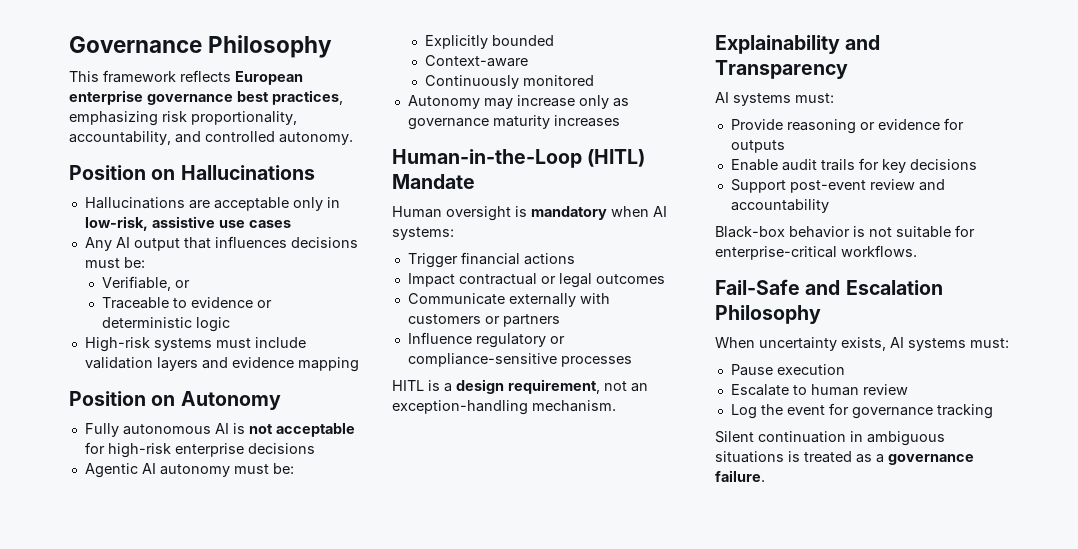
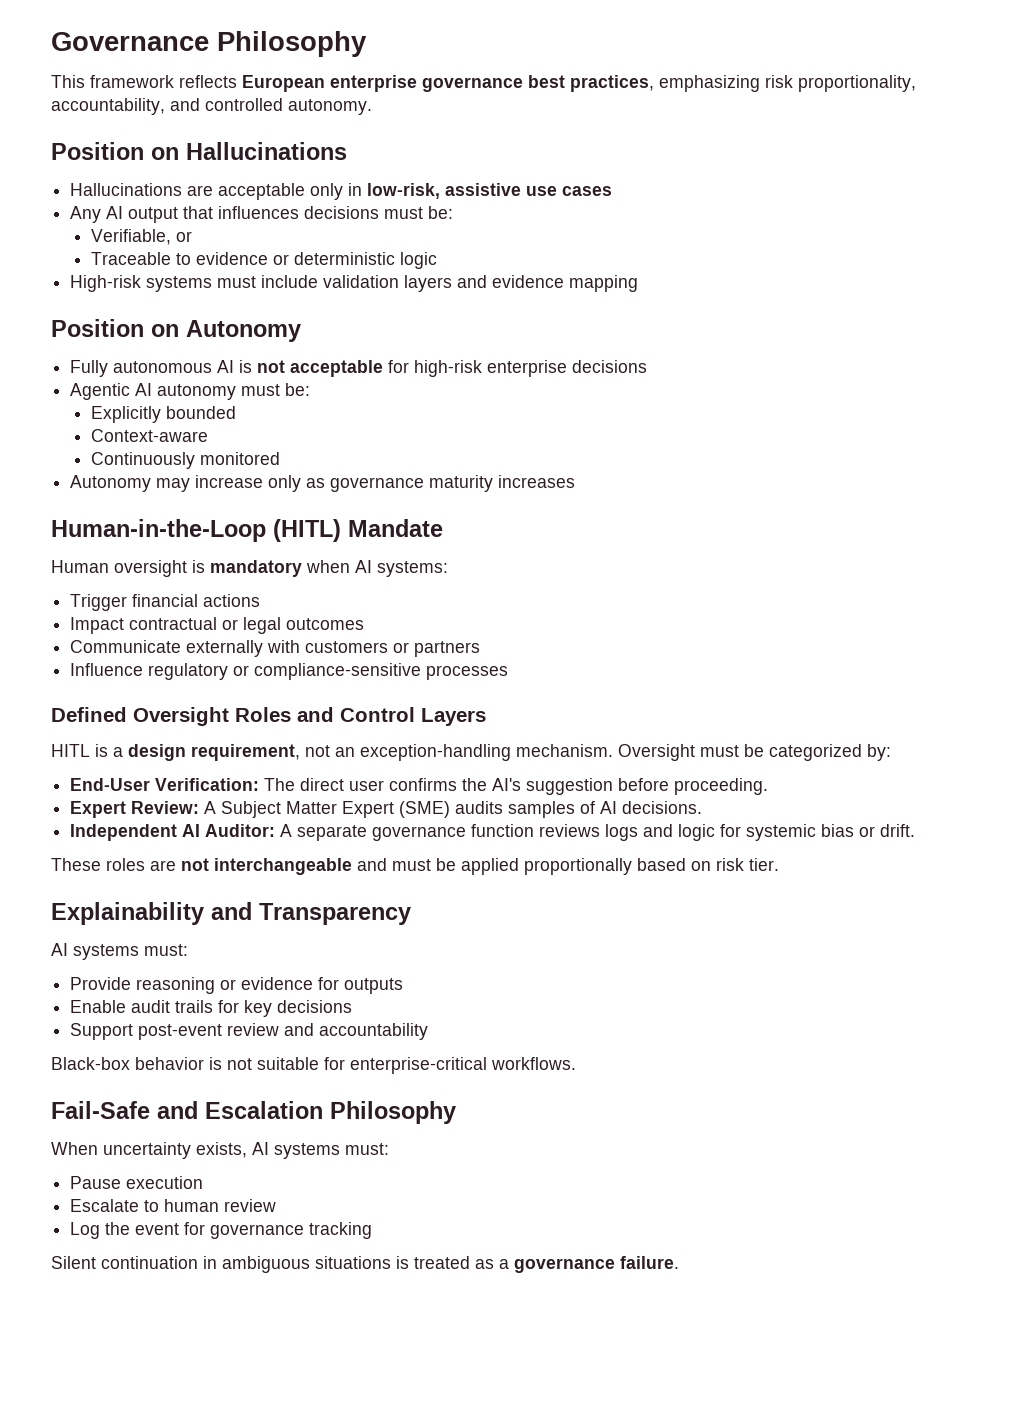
+ Defined Oversight Roles and Control Layers
+ Oversight must be categorized by:
+ End-User Verification: The direct user confirms the AI's suggestion before proceeding.
+ Expert Review: A Subject Matter Expert (SME) audits samples of AI decisions.
+ Independent AI Auditor: A separate governance function reviews logs and logic for systemic bias or drift.
+ These roles are not interchangeable and must be applied proportionally based on risk tier.

